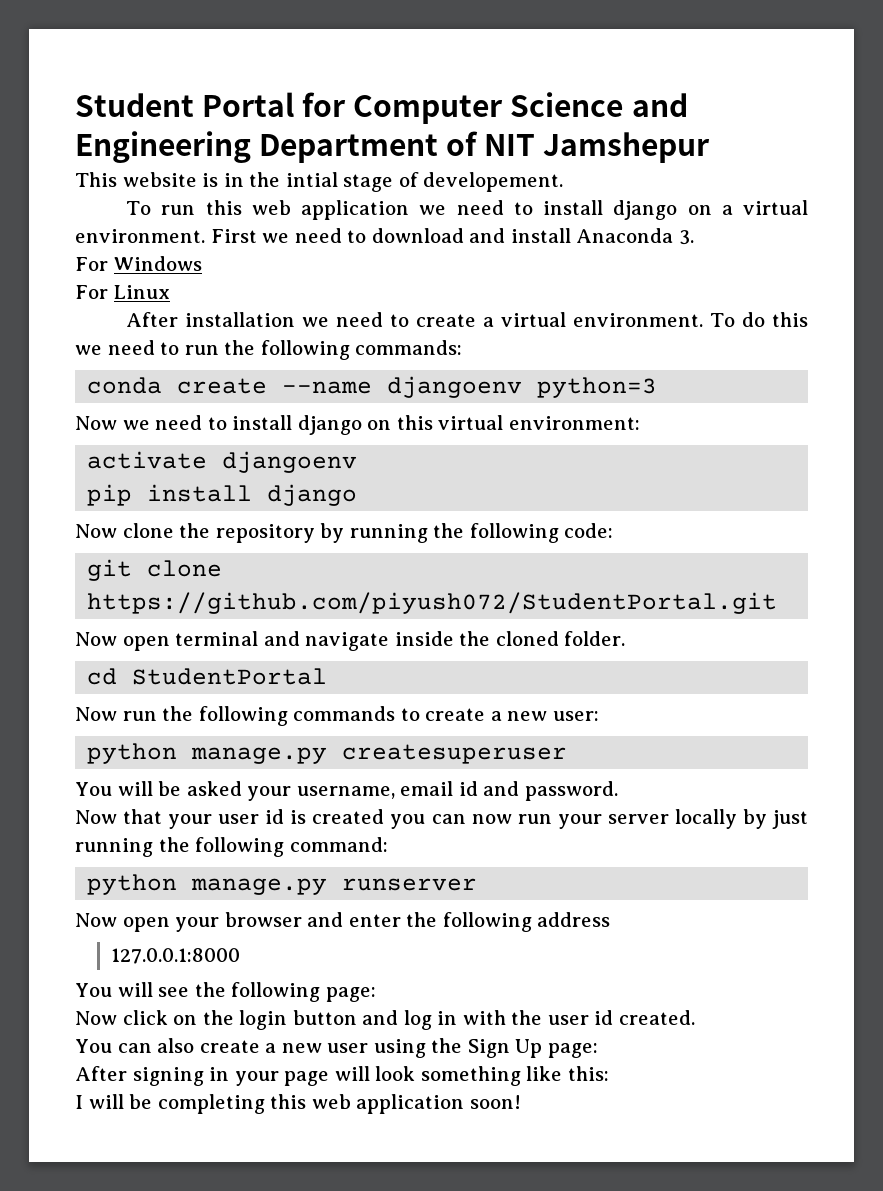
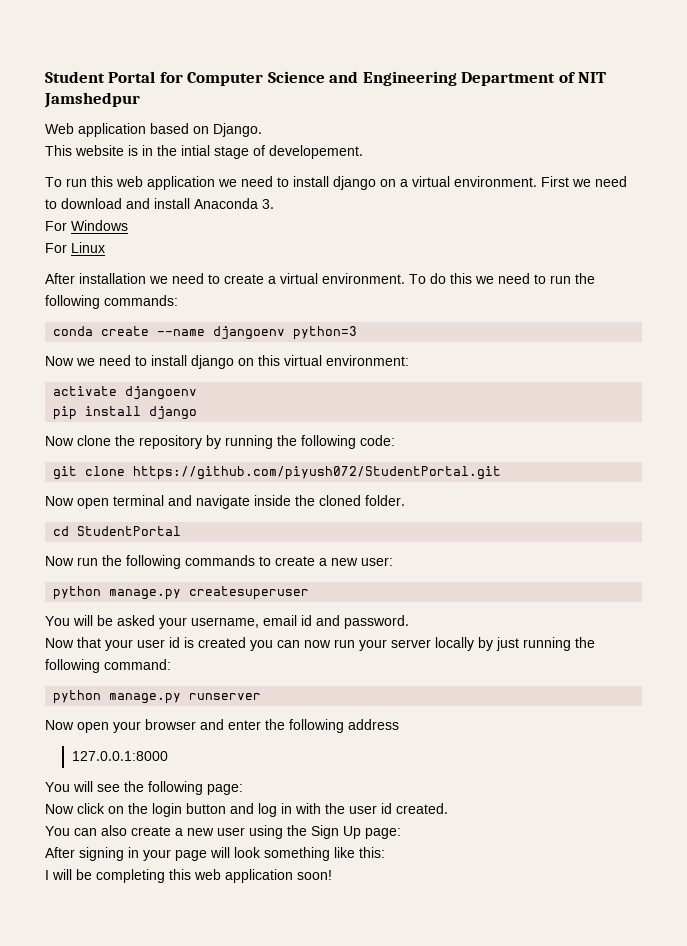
- Student Portal for Computer Science and Engineering Department of NIT Jamshepur
+ Student Portal for Computer Science and Engineering Department of NIT Jamshedpur
+ Web application based on Django.

